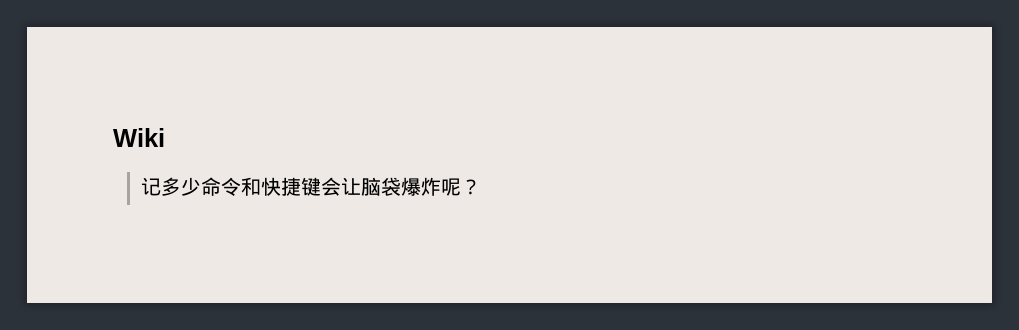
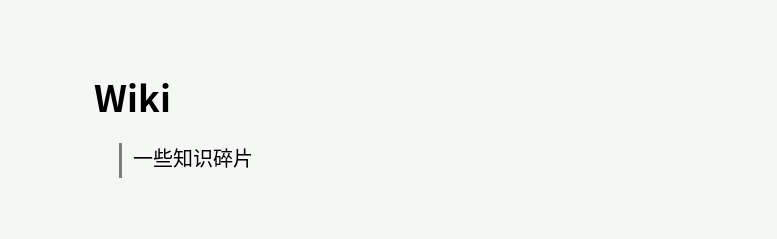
- 记多少命令和快捷键会让脑袋爆炸呢？
+ 一些知识碎片

